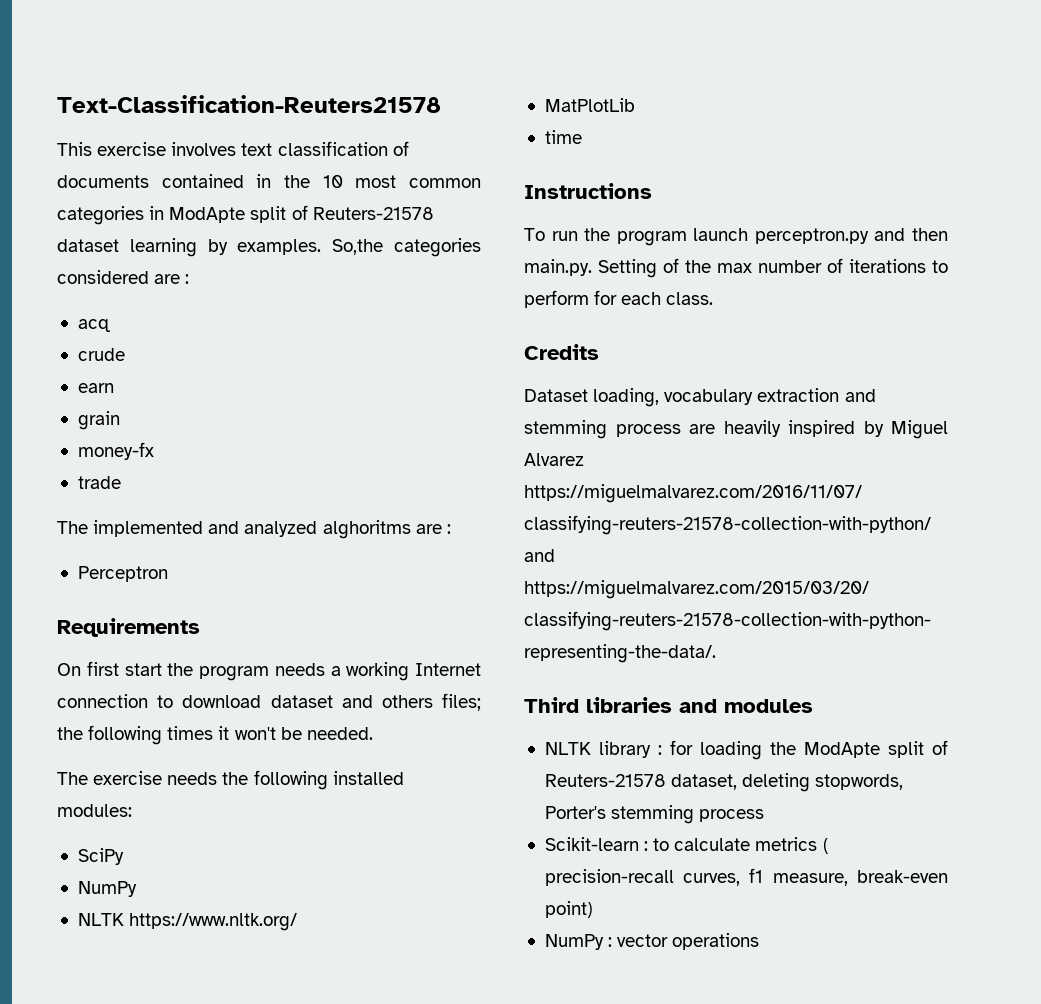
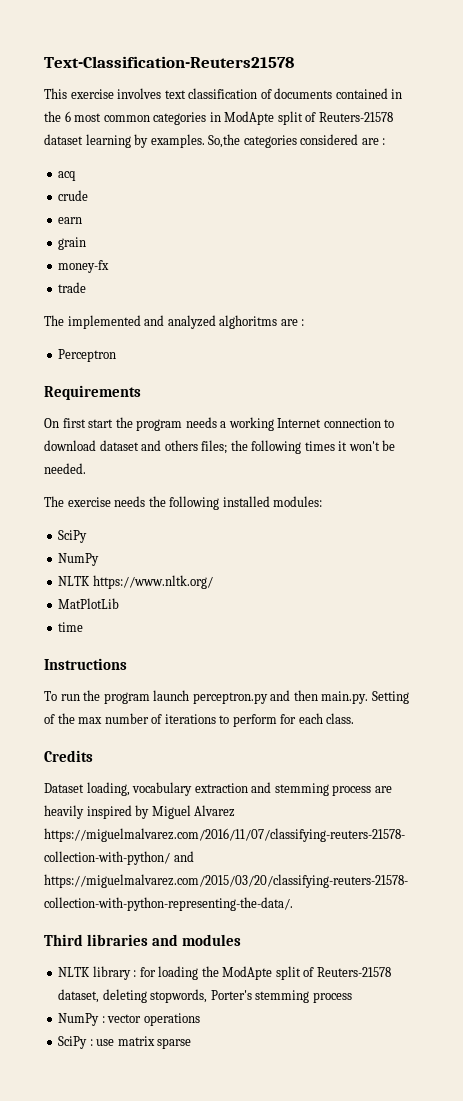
- This exercise involves text classification of documents contained in the 10 most common categories in ModApte split of Reuters-21578 dataset learning by examples.
+ This exercise involves text classification of documents contained in the 6 most common categories in ModApte split of Reuters-21578 dataset learning by examples.
- Scikit-learn : to calculate metrics ( precision-recall curves, f1 measure, break-even point)
+ SciPy : use matrix sparse

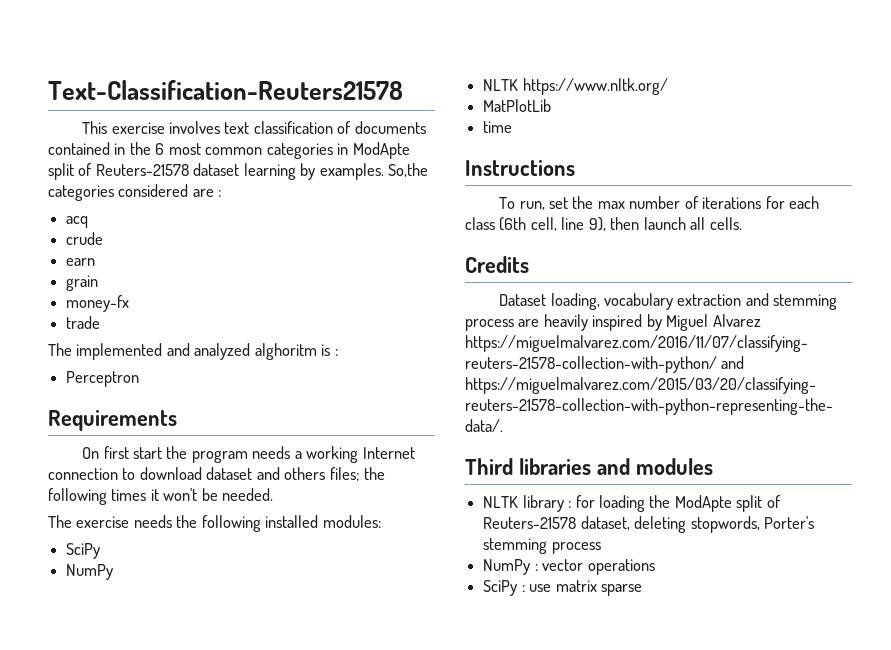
- The implemented and analyzed alghoritms are :
+ The implemented and analyzed alghoritm is :
- To run the program launch perceptron.py and then main.py. Setting of the max number of iterations to perform for each class.
+ To run, set the max number of iterations for each class (6th cell, line 9), then launch all cells.

